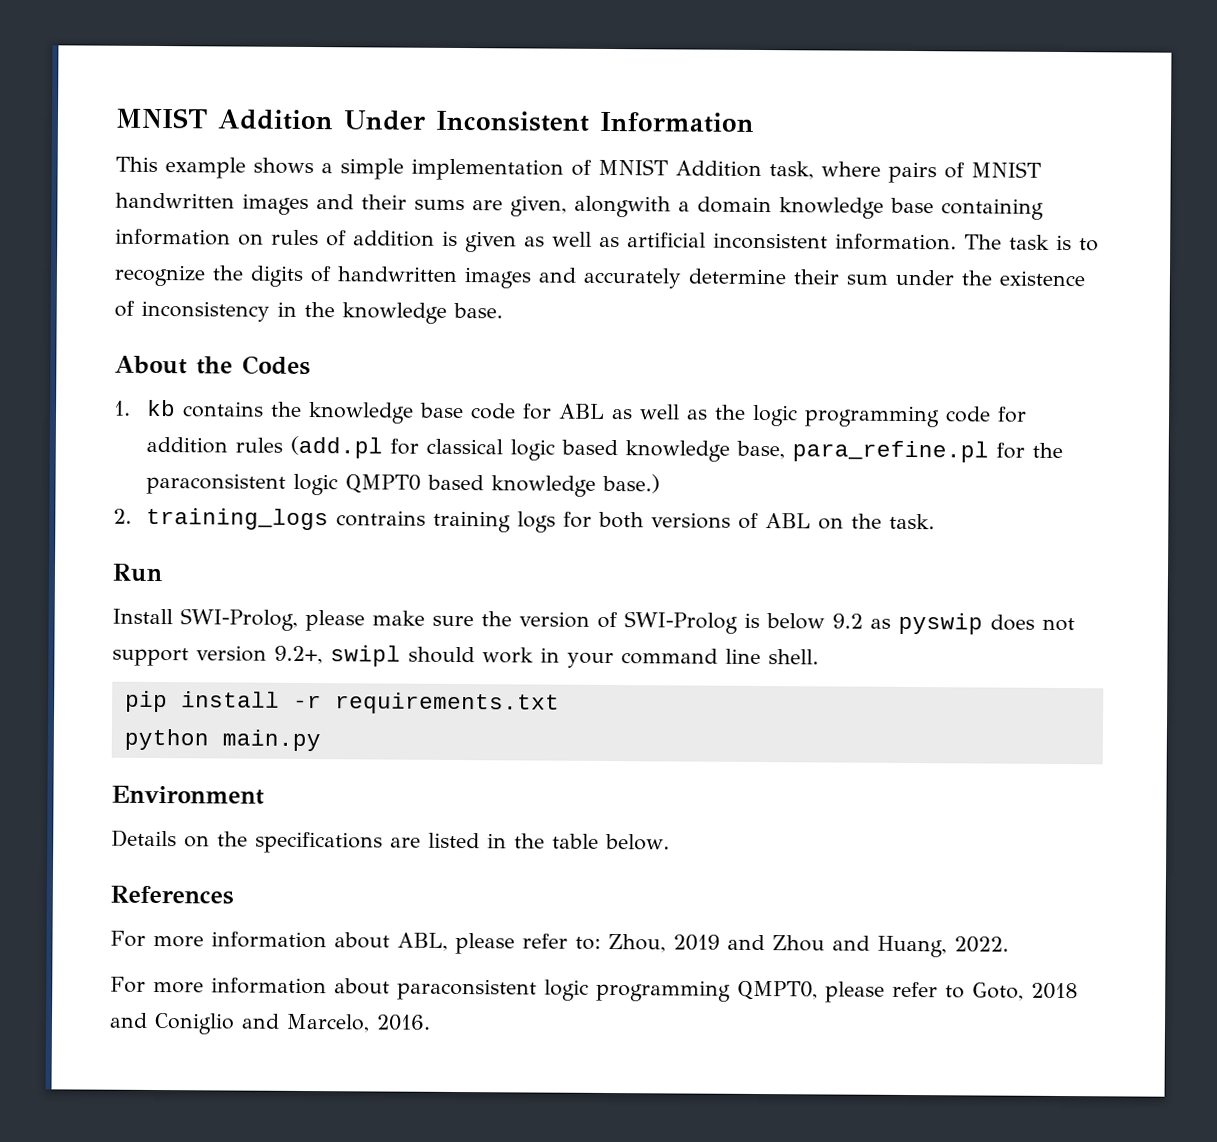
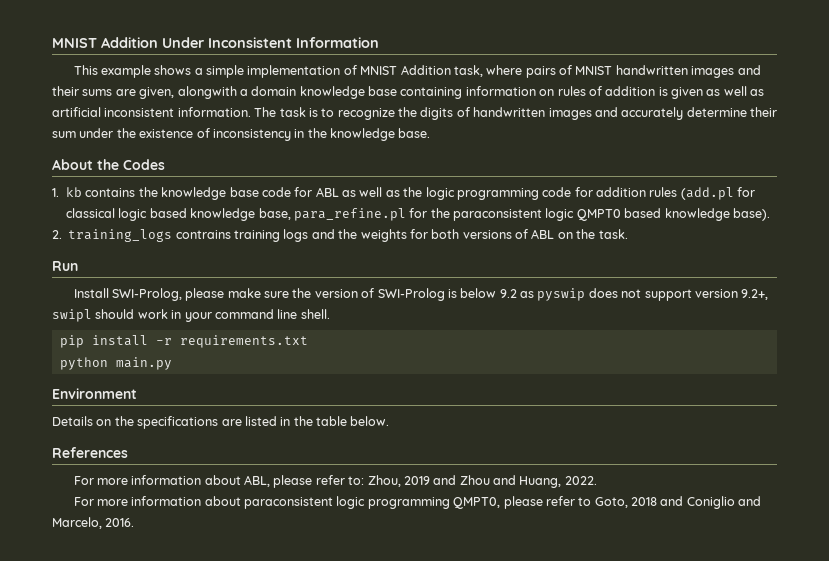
- 1. kb contains the knowledge base code for ABL as well as the logic programming code for addition rules (add.pl for classical logic based knowledge base, para_refine.pl for the paraconsistent logic QMPT0 based knowledge base.)
+ 1. kb contains the knowledge base code for ABL as well as the logic programming code for addition rules (add.pl for classical logic based knowledge base, para_refine.pl for the paraconsistent logic QMPT0 based knowledge base).
- 2. training_logs contrains training logs for both versions of ABL on the task.
+ 2. training_logs contrains training logs and the weights for both versions of ABL on the task.

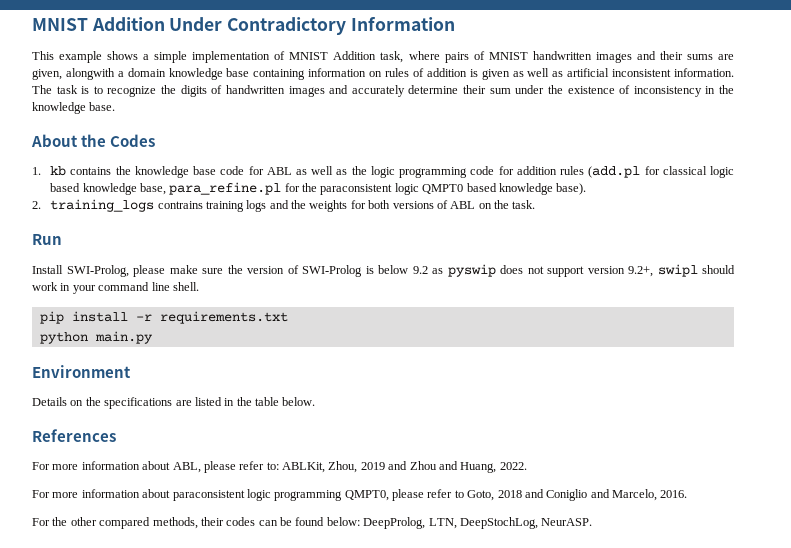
- MNIST Addition Under Inconsistent Information
+ MNIST Addition Under Contradictory Information
- For more information about ABL, please refer to: Zhou, 2019 and Zhou and Huang, 2022.
+ For more information about ABL, please refer to: ABLKit, Zhou, 2019 and Zhou and Huang, 2022.
+ For the other compared methods, their codes can be found below: DeepProlog, LTN, DeepStochLog, NeurASP.

